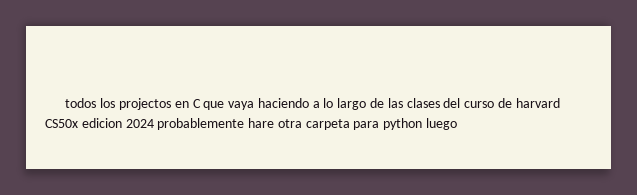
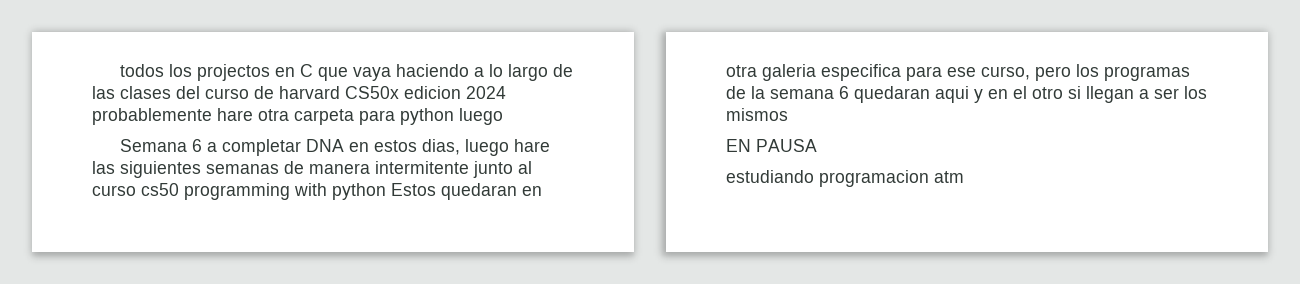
+ Semana 6 a completar DNA en estos dias, luego hare las siguientes semanas de manera intermitente junto al curso cs50 programming with python Estos quedaran en otra galeria especifica para ese curso, pero los programas de la semana 6 quedaran aqui y en el otro si llegan a ser los mismos
+ EN PAUSA
+ estudiando programacion atm

